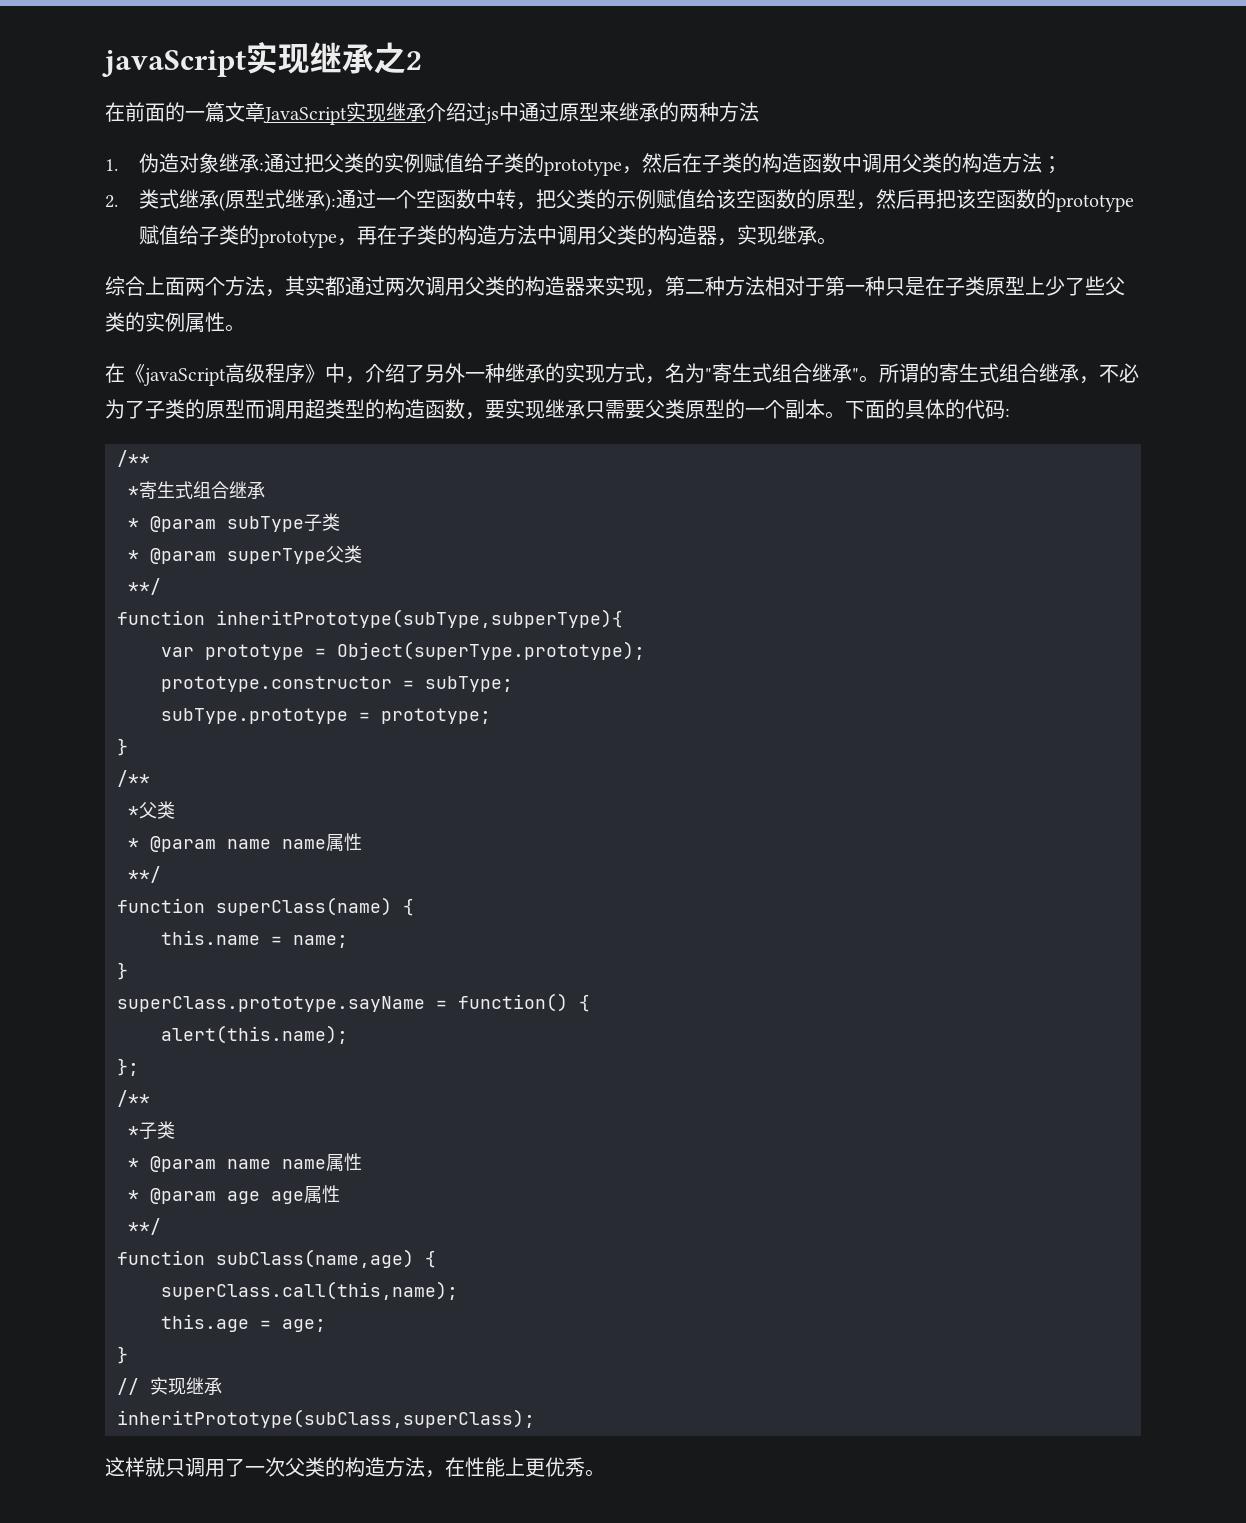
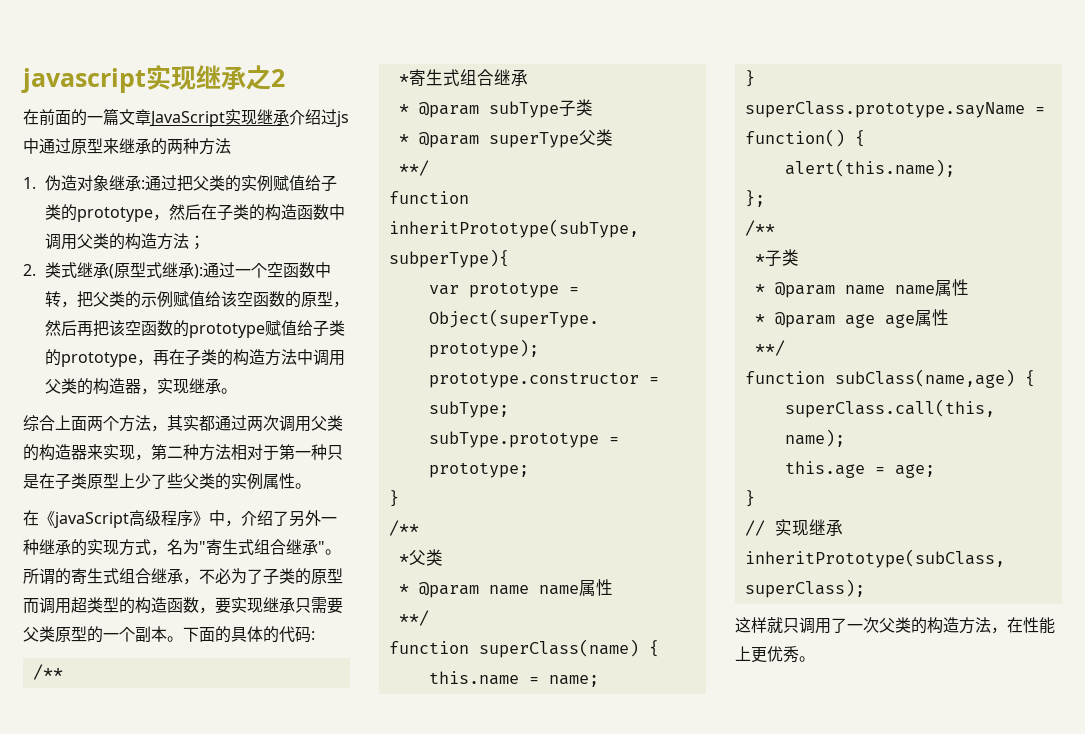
- javaScript实现继承之2
+ javascript实现继承之2

